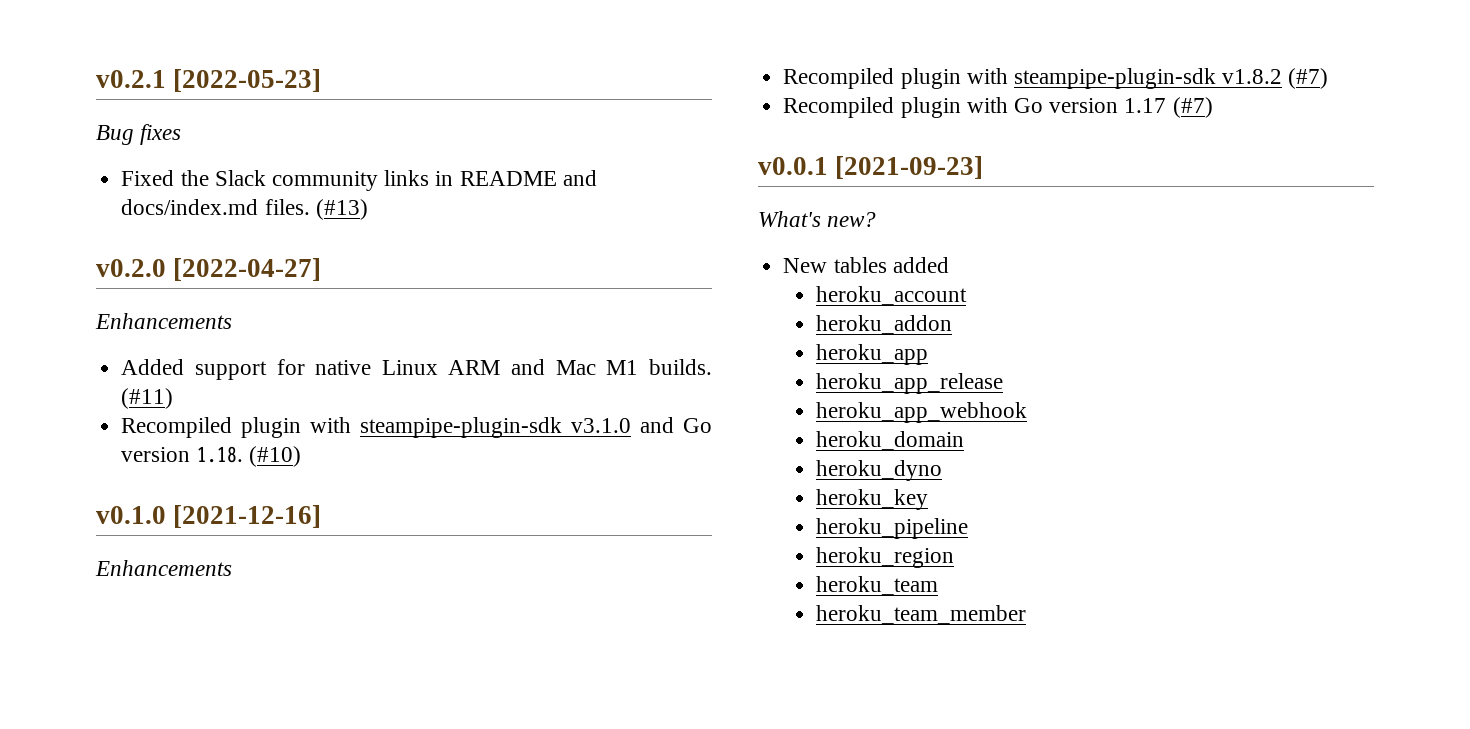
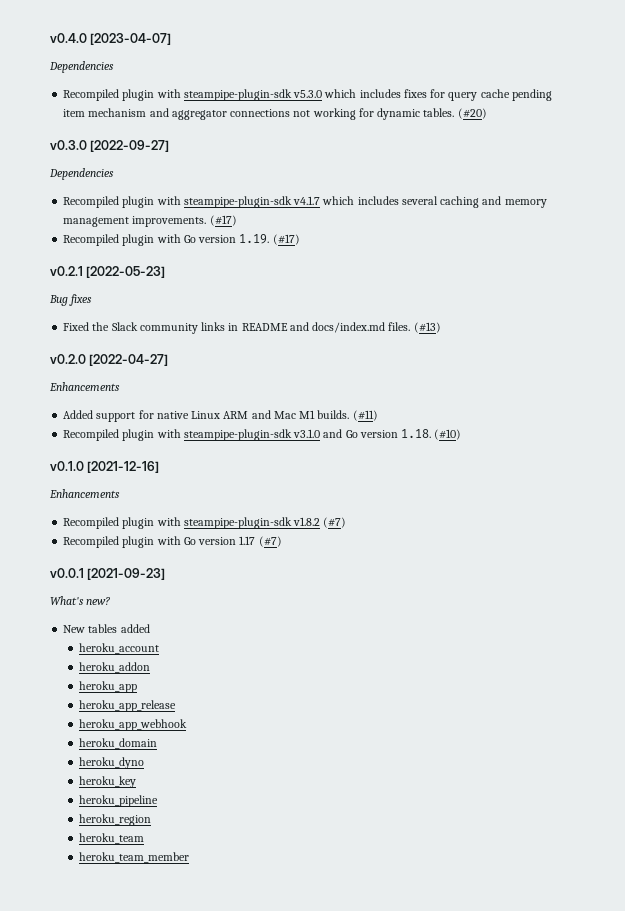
+ v0.4.0 [2023-04-07]
+ Dependencies
+ Recompiled plugin with steampipe-plugin-sdk v5.3.0 which includes fixes for query cache pending item mechanism and aggregator connections not working for dynamic tables. (#20)
+ v0.3.0 [2022-09-27]
+ Dependencies
+ Recompiled plugin with steampipe-plugin-sdk v4.1.7 which includes several caching and memory management improvements. (#17)
+ Recompiled plugin with Go version 1.19. (#17)

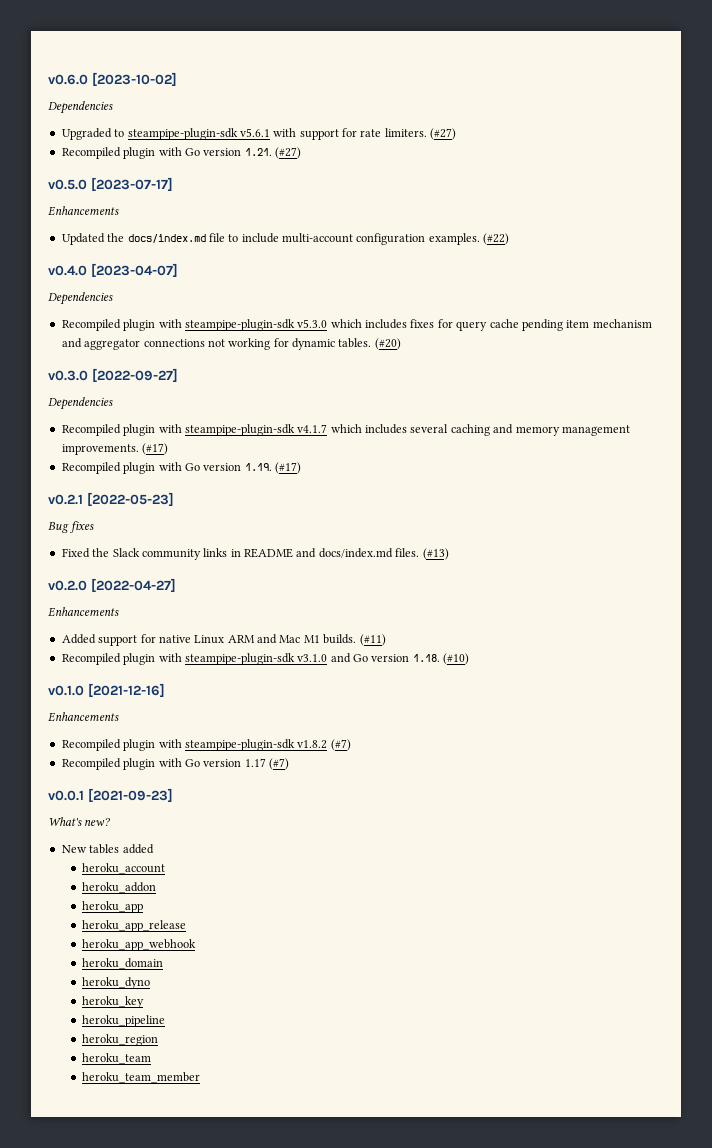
+ v0.6.0 [2023-10-02]
+ Dependencies
+ Upgraded to steampipe-plugin-sdk v5.6.1 with support for rate limiters. (#27)
+ Recompiled plugin with Go version 1.21. (#27)
+ v0.5.0 [2023-07-17]
+ Enhancements
+ Updated the docs/index.md file to include multi-account configuration examples. (#22)

